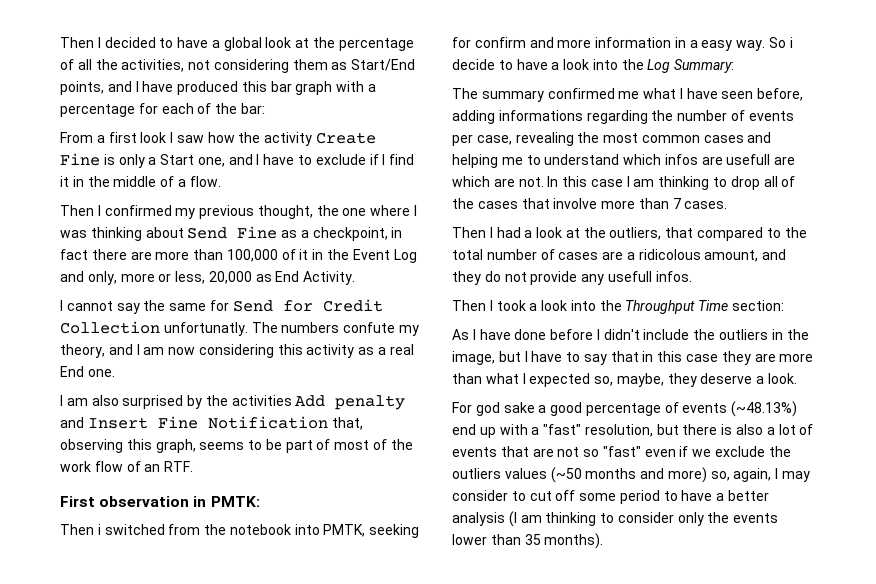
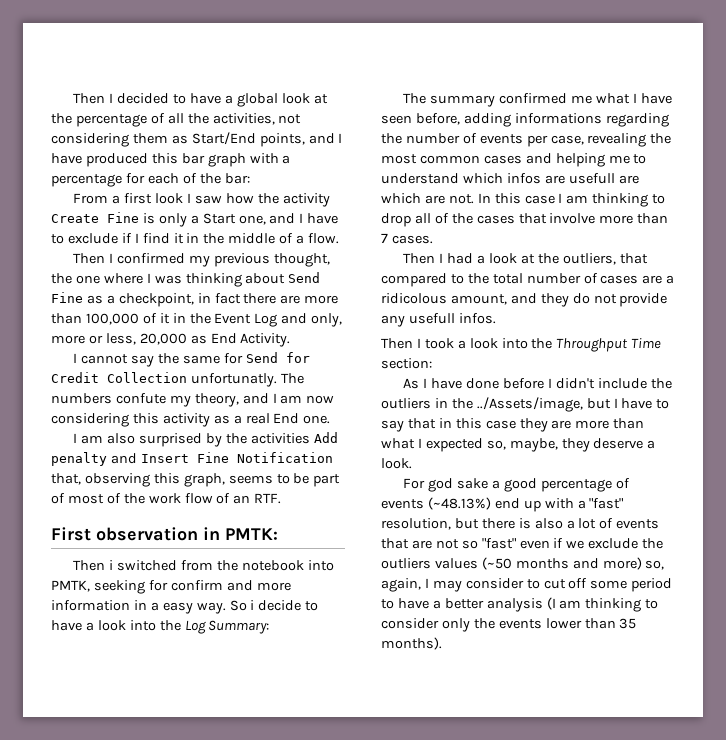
- As I have done before I didn't include the outliers in the image, but I have to say that in this case they are more than what I expected so, maybe, they deserve a look.
+ As I have done before I didn't include the outliers in the ../Assets/image, but I have to say that in this case they are more than what I expected so, maybe, they deserve a look.

